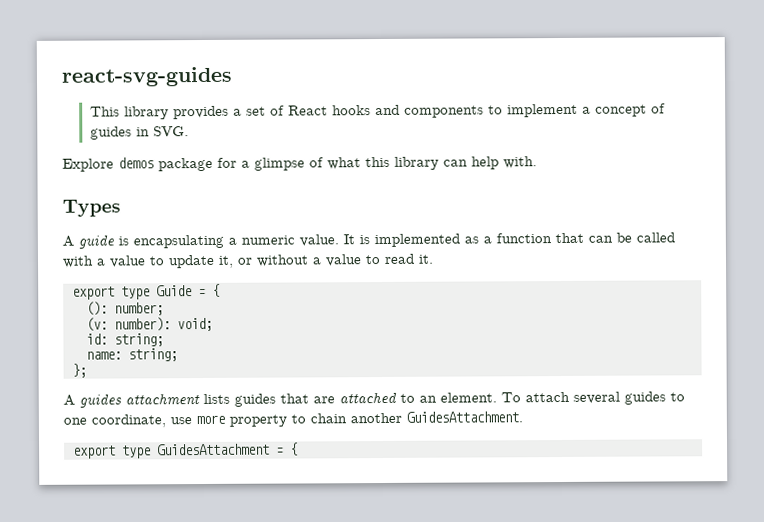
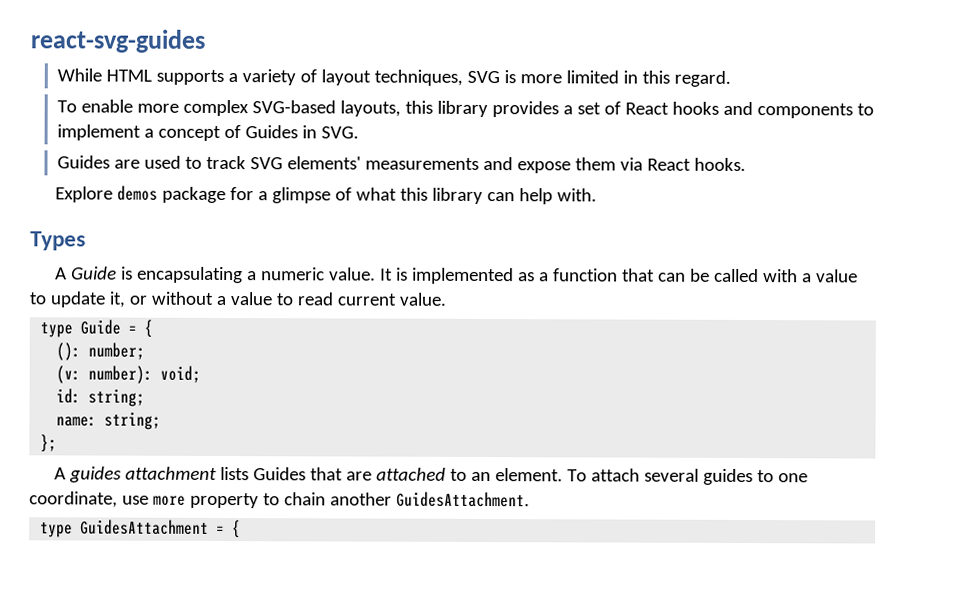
- This library provides a set of React hooks and components to implement a concept of guides in SVG.
+ While HTML supports a variety of layout techniques, SVG is more limited in this regard.
+ To enable more complex SVG-based layouts, this library provides a set of React hooks and components to implement a concept of Guides in SVG.
+ Guides are used to track SVG elements' measurements and expose them via React hooks.
- A guide is encapsulating a numeric value.
+ A Guide is encapsulating a numeric value.
- It is implemented as a function that can be called with a value to update it, or without a value to read it.
- export type Guide = {
+ It is implemented as a function that can be called with a value to update it, or without a value to read current value.
+ type Guide = {
- A guides attachment lists guides that are attached to an element.
+ A guides attachment lists Guides that are attached to an element.
- export type GuidesAttachment = {
+ type GuidesAttachment = {

